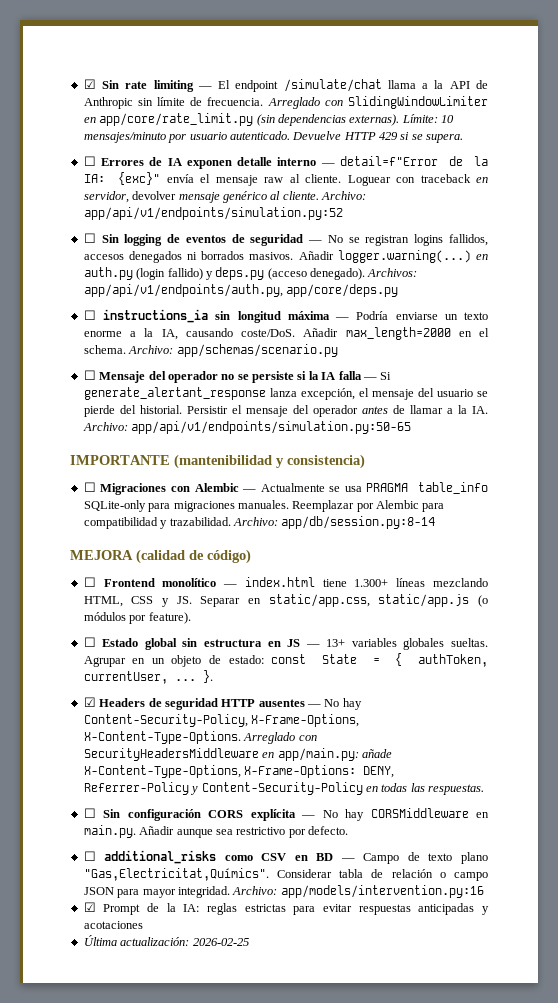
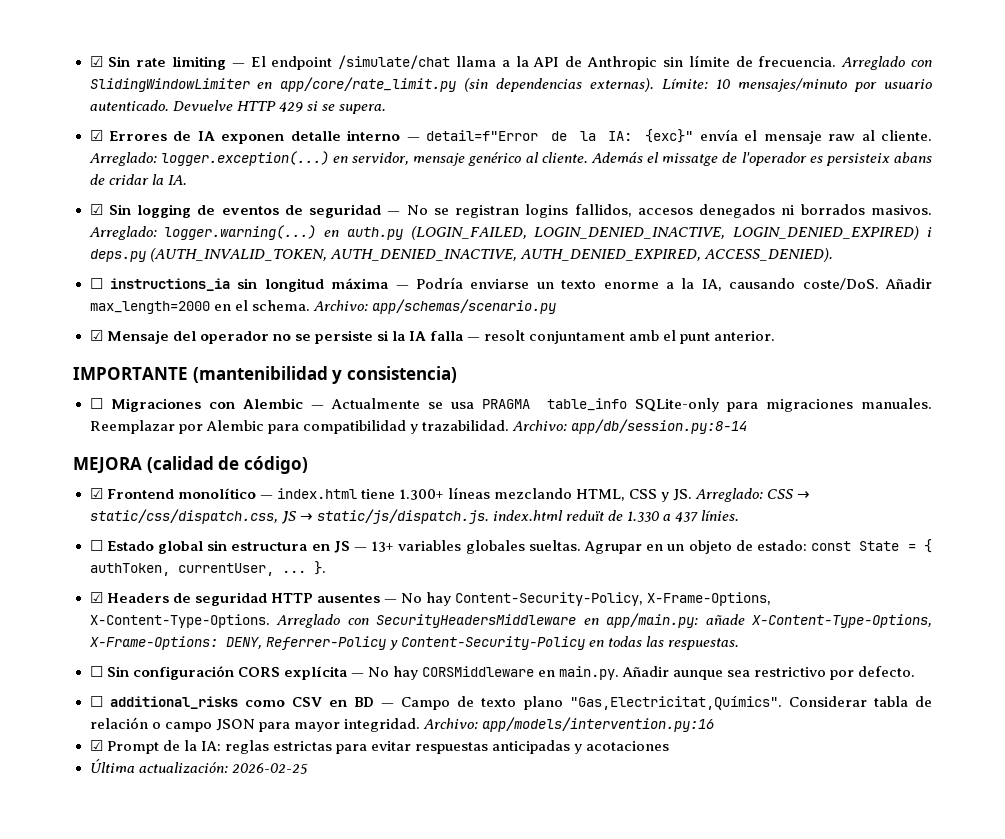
- ☐ Errores de IA exponen detalle interno — detail=f"Error de la IA: {exc}" envía el mensaje raw al cliente.
+ ☑ Errores de IA exponen detalle interno — detail=f"Error de la IA: {exc}" envía el mensaje raw al cliente.
- Loguear con traceback en servidor, devolver mensaje genérico al cliente.
+ Arreglado: logger.exception(...) en servidor, mensaje genérico al cliente.
- Archivo: app/api/v1/endpoints/simulation.py:52
- ☐ Sin logging de eventos de seguridad — No se registran logins fallidos, accesos denegados ni borrados masivos.
+ Además el missatge de l'operador es persisteix abans de cridar la IA.
+ ☑ Sin logging de eventos de seguridad — No se registran logins fallidos, accesos denegados ni borrados masivos.
- Añadir logger.warning(...) en auth.py (login fallido) y deps.py (acceso denegado). Archivos: app/api/v1/endpoints/auth.py, app/core/deps.py
+ Arreglado: logger.warning(...) en auth.py (LOGIN_FAILED, LOGIN_DENIED_INACTIVE, LOGIN_DENIED_EXPIRED) i deps.py (AUTH_INVALID_TOKEN, AUTH_DENIED_INACTIVE, AUTH_DENIED_EXPIRED, ACCESS_DENIED).
- ☐ Mensaje del operador no se persiste si la IA falla — Si generate_alertant_response lanza excepción, el mensaje del usuario se pierde del historial. Persistir el mensaje del operador antes de llamar a la IA. Archivo: app/api/v1/endpoints/simulation.py:50-65
+ ☑ Mensaje del operador no se persiste si la IA falla — resolt conjuntament amb el punt anterior.
- ☐ Frontend monolítico — index.html tiene 1.300+ líneas mezclando HTML, CSS y JS. Separar en static/app.css, static/app.js (o módulos por feature).
+ ☑ Frontend monolítico — index.html tiene 1.300+ líneas mezclando HTML, CSS y JS. Arreglado: CSS → static/css/dispatch.css, JS → static/js/dispatch.js. index.html reduït de 1.330 a 437 línies.

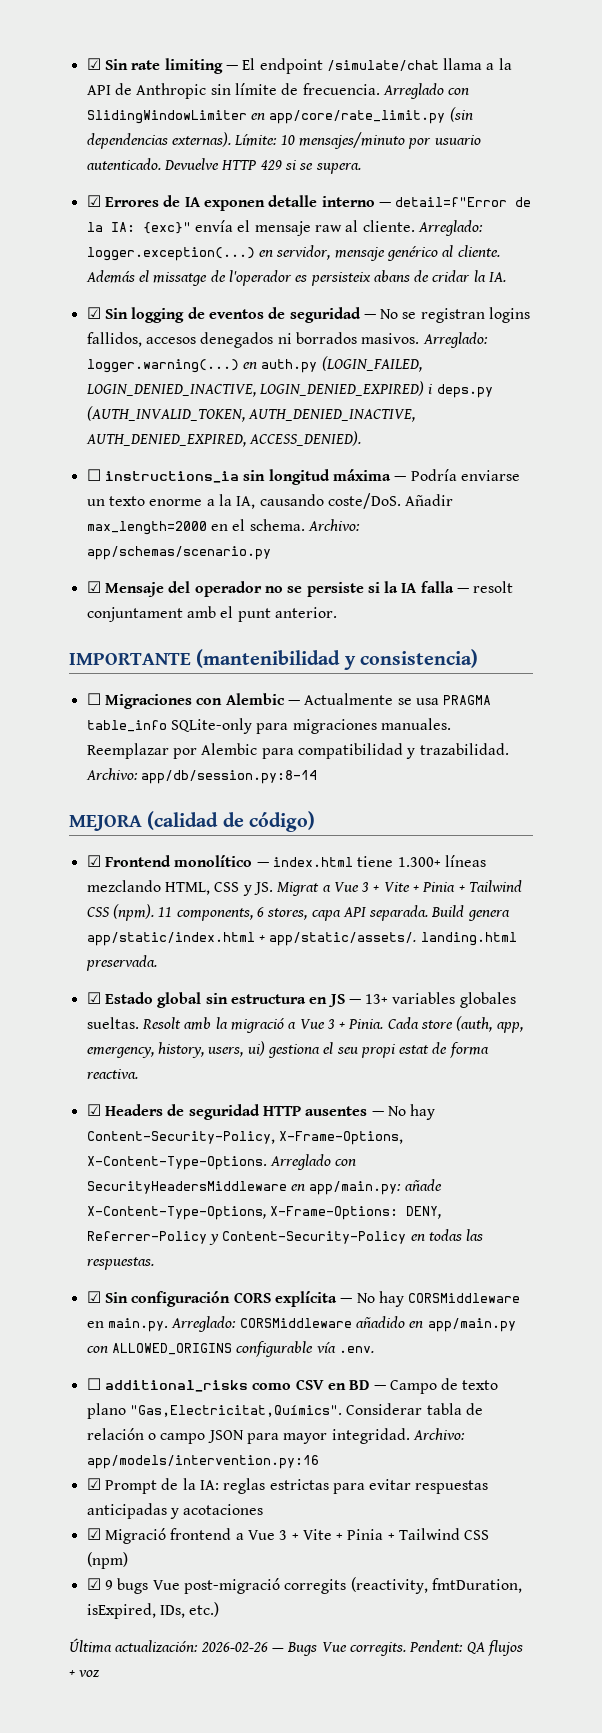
- ☑ Frontend monolítico — index.html tiene 1.300+ líneas mezclando HTML, CSS y JS. Arreglado: CSS → static/css/dispatch.css, JS → static/js/dispatch.js. index.html reduït de 1.330 a 437 línies.
- ☐ Estado global sin estructura en JS — 13+ variables globales sueltas.
+ ☑ Frontend monolítico — index.html tiene 1.300+ líneas mezclando HTML, CSS y JS. Migrat a Vue 3 + Vite + Pinia + Tailwind CSS (npm). 11 components, 6 stores, capa API separada. Build genera app/static/index.html + app/static/assets/. landing.html preservada.
+ ☑ Estado global sin estructura en JS — 13+ variables globales sueltas.
- Agrupar en un objeto de estado: const State = { authToken, currentUser, ... }.
+ Resolt amb la migració a Vue 3 + Pinia. Cada store (auth, app, emergency, history, users, ui) gestiona el seu propi estat de forma reactiva.
- ☐ Sin configuración CORS explícita — No hay CORSMiddleware en main.py. Añadir aunque sea restrictivo por defecto.
+ ☑ Sin configuración CORS explícita — No hay CORSMiddleware en main.py. Arreglado: CORSMiddleware añadido en app/main.py con ALLOWED_ORIGINS configurable vía .env.
- Última actualización: 2026-02-25
+ ☑ Migració frontend a Vue 3 + Vite + Pinia + Tailwind CSS (npm)
+ ☑ 9 bugs Vue post-migració corregits (reactivity, fmtDuration, isExpired, IDs, etc.)
+ Última actualización: 2026-02-26 — Bugs Vue corregits. Pendent: QA flujos + voz

